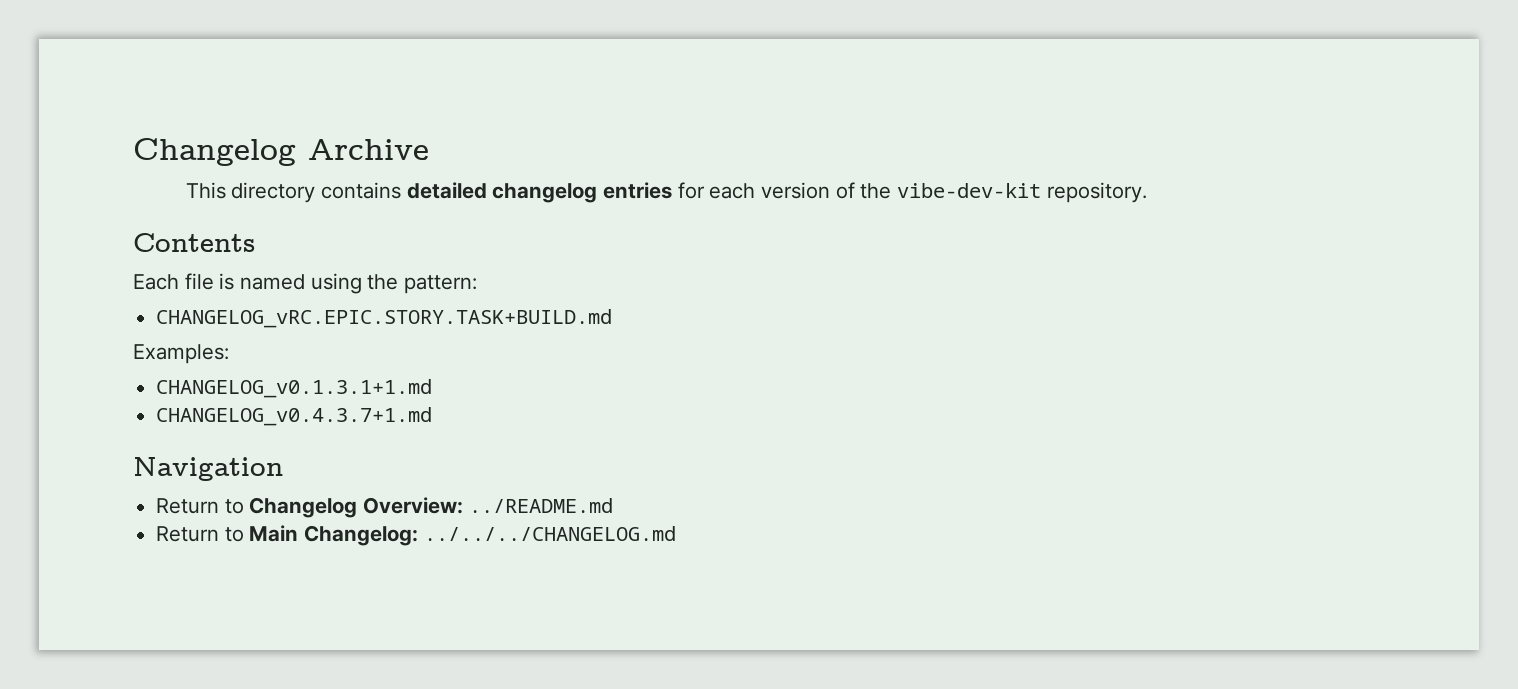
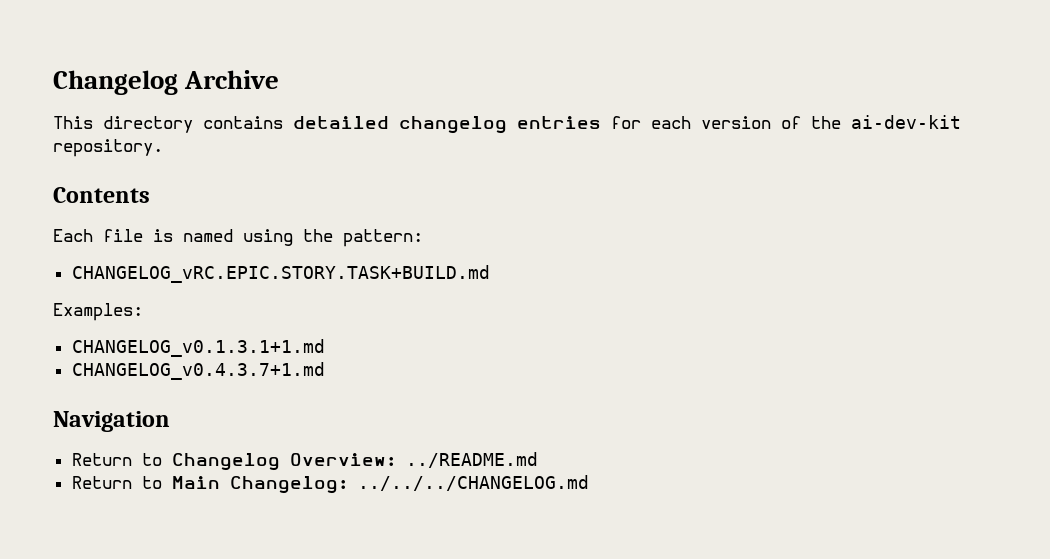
- This directory contains detailed changelog entries for each version of the vibe-dev-kit repository.
+ This directory contains detailed changelog entries for each version of the ai-dev-kit repository.

